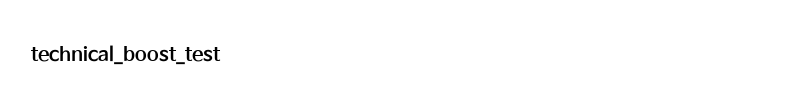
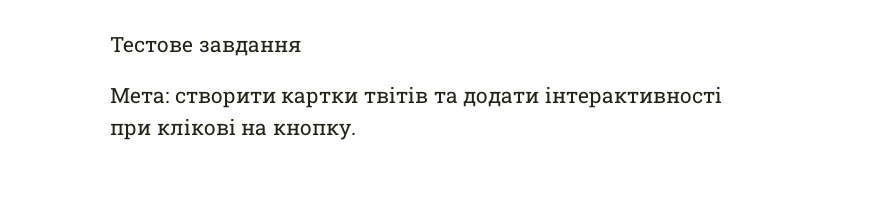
- technical_boost_test
+ Тестове завдання
+ Мета: створити картки твітів та додати інтерактивності при клікові на кнопку.

